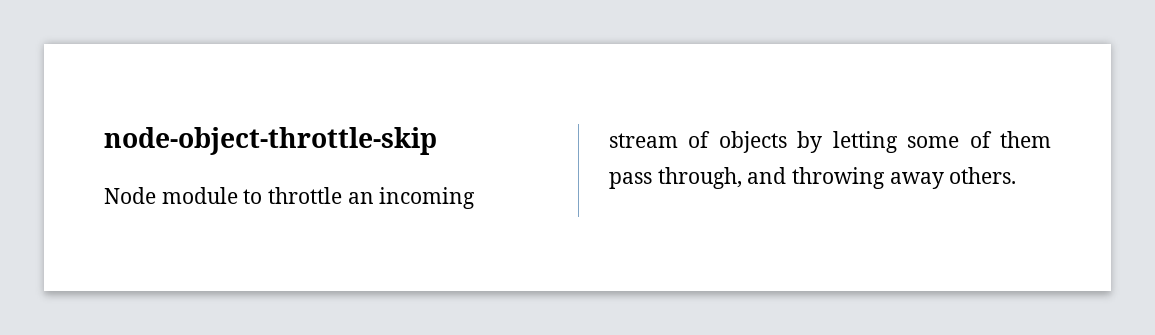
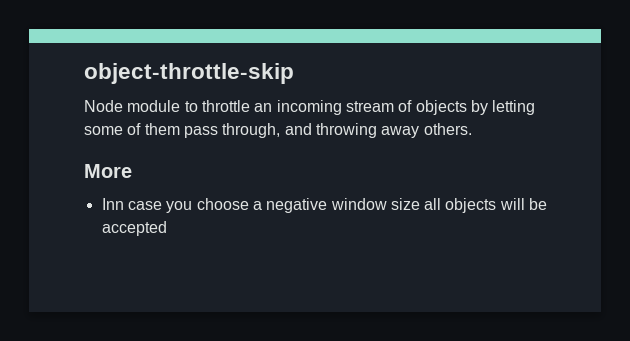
- node-object-throttle-skip
+ object-throttle-skip
+ More
+ Inn case you choose a negative window size all objects will be accepted

